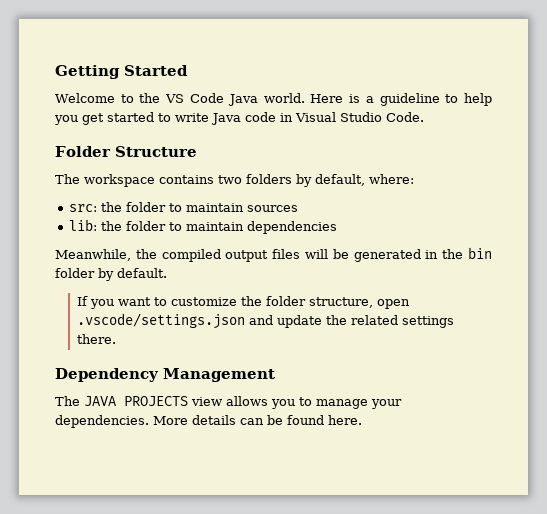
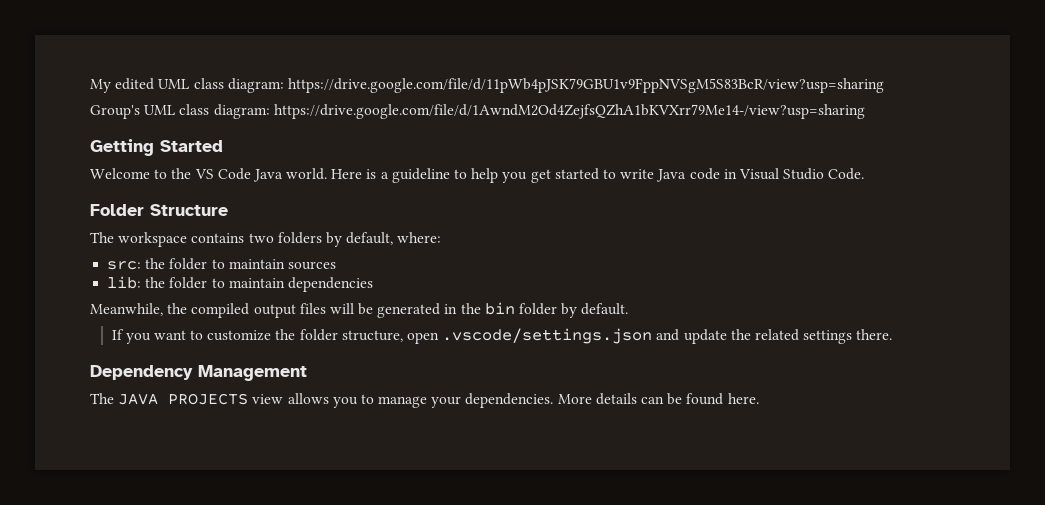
+ My edited UML class diagram: https://drive.google.com/file/d/11pWb4pJSK79GBU1v9FppNVSgM5S83BcR/view?usp=sharing
+ Group's UML class diagram: https://drive.google.com/file/d/1AwndM2Od4ZejfsQZhA1bKVXrr79Me14-/view?usp=sharing

